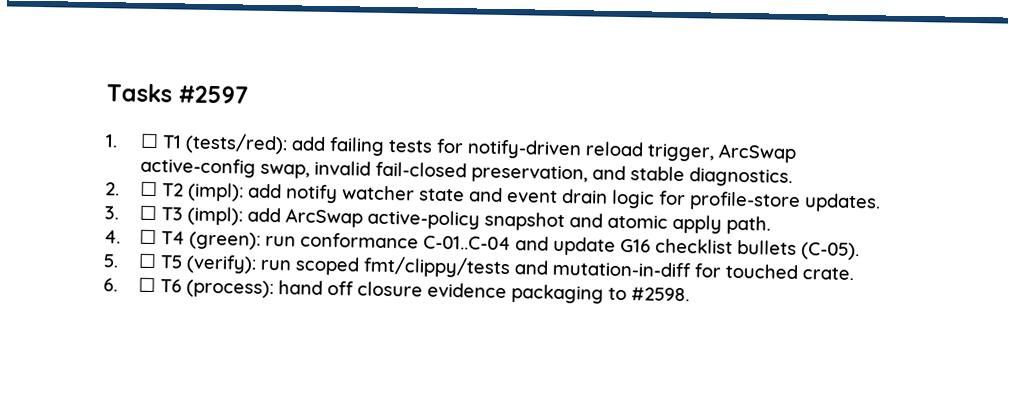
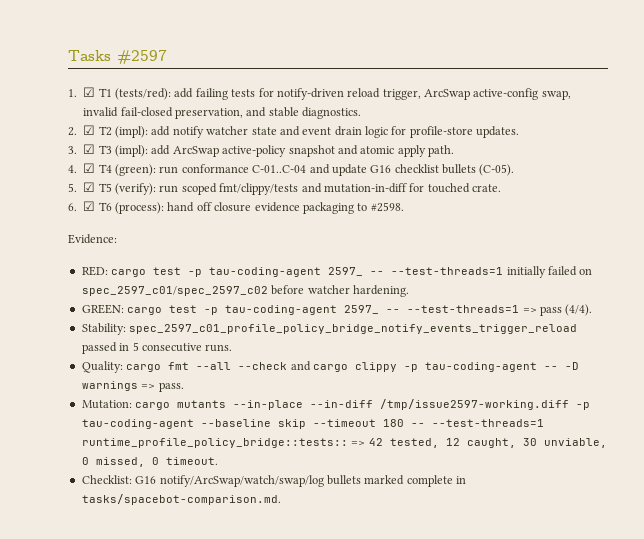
- 1. ☐ T1 (tests/red): add failing tests for notify-driven reload trigger, ArcSwap active-config swap, invalid fail-closed preservation, and stable diagnostics.
+ 1. ☑ T1 (tests/red): add failing tests for notify-driven reload trigger, ArcSwap active-config swap, invalid fail-closed preservation, and stable diagnostics.
- 2. ☐ T2 (impl): add notify watcher state and event drain logic for profile-store updates.
+ 2. ☑ T2 (impl): add notify watcher state and event drain logic for profile-store updates.
- 3. ☐ T3 (impl): add ArcSwap active-policy snapshot and atomic apply path.
+ 3. ☑ T3 (impl): add ArcSwap active-policy snapshot and atomic apply path.
- 4. ☐ T4 (green): run conformance C-01..C-04 and update G16 checklist bullets (C-05).
+ 4. ☑ T4 (green): run conformance C-01..C-04 and update G16 checklist bullets (C-05).
- 5. ☐ T5 (verify): run scoped fmt/clippy/tests and mutation-in-diff for touched crate.
+ 5. ☑ T5 (verify): run scoped fmt/clippy/tests and mutation-in-diff for touched crate.
- 6. ☐ T6 (process): hand off closure evidence packaging to #2598.
+ 6. ☑ T6 (process): hand off closure evidence packaging to #2598.
+ Evidence:
+ RED: cargo test -p tau-coding-agent 2597_ -- --test-threads=1 initially failed on spec_2597_c01/spec_2597_c02 before watcher hardening.
+ GREEN: cargo test -p tau-coding-agent 2597_ -- --test-threads=1 => pass (4/4).
+ Stability: spec_2597_c01_profile_policy_bridge_notify_events_trigger_reload passed in 5 consecutive runs.
+ Quality: cargo fmt --all --check and cargo clippy -p tau-coding-agent -- -D warnings => pass.
+ Mutation: cargo mutants --in-place --in-diff /tmp/issue2597-working.diff -p tau-coding-agent --baseline skip --timeout 180 -- --test-threads=1 runtime_profile_policy_bridge::tests:: => 42 tested, 12 caught, 30 unviable, 0 missed, 0 timeout.
+ Checklist: G16 notify/ArcSwap/watch/swap/log bullets marked complete in tasks/spacebot-comparison.md.

